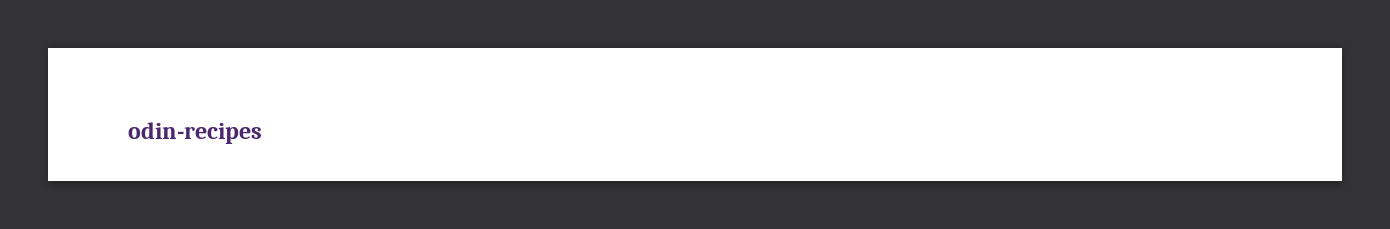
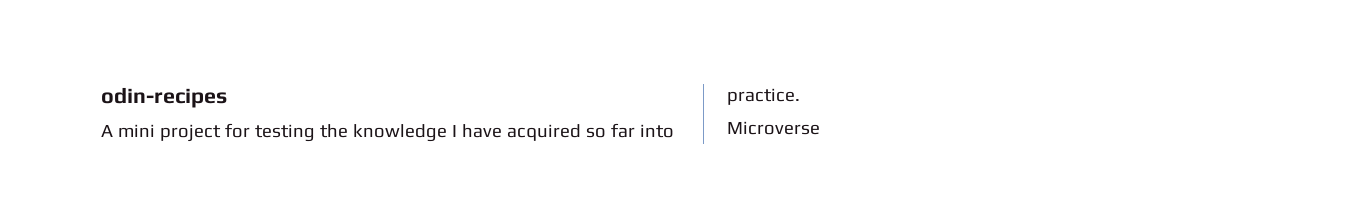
+ A mini project for testing the knowledge I have acquired so far into practice.
+ Microverse

